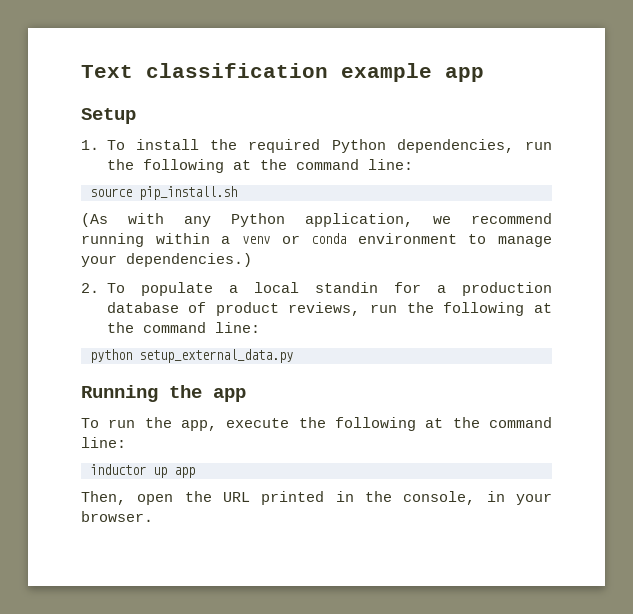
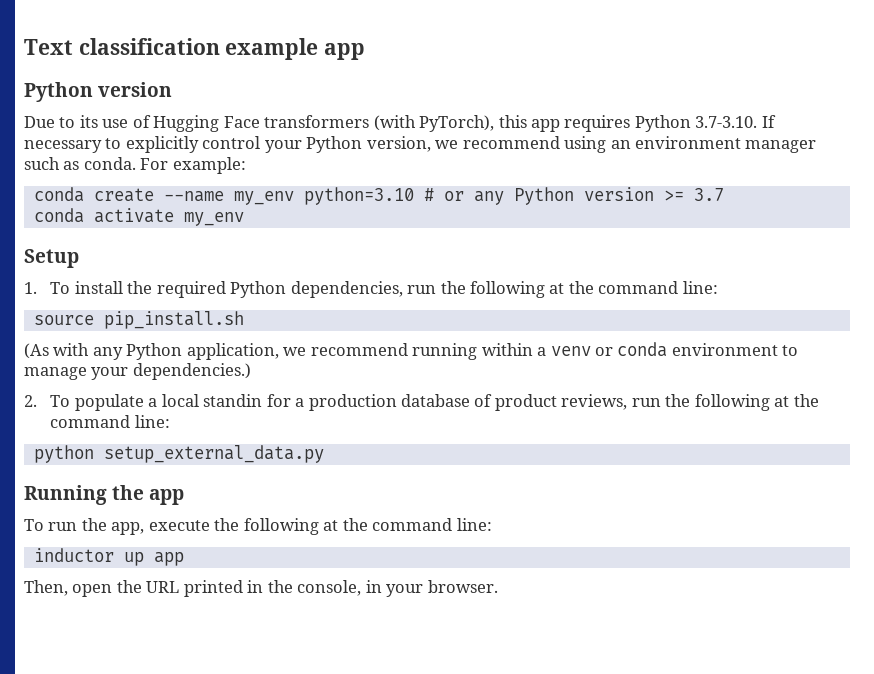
  Text classification example app
+ Python version
+ Due to its use of Hugging Face transformers (with PyTorch), this app requires Python 3.7-3.10. If necessary to explicitly control your Python version, we recommend using an environment manager such as conda. For example:
+ conda create --name my_env python=3.10 # or any Python version >= 3.7
+ conda activate my_env

